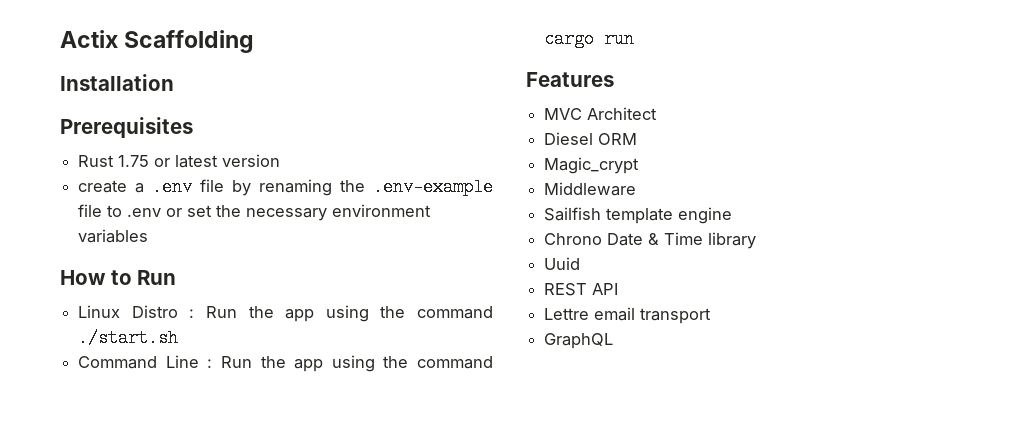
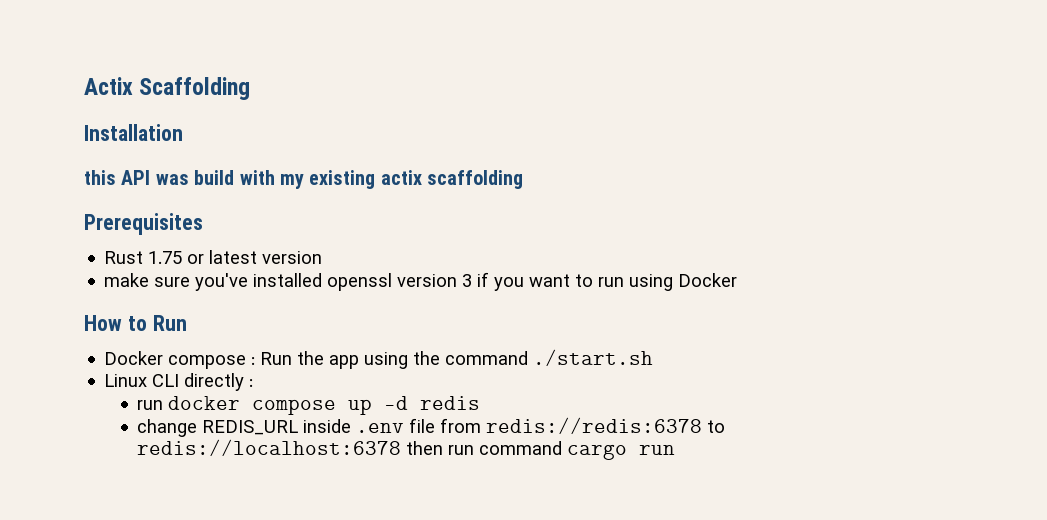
+ this API was build with my existing actix scaffolding
- create a .env file by renaming the .env-example file to .env or set the necessary environment variables
+ make sure you've installed openssl version 3 if you want to run using Docker
- Linux Distro : Run the app using the command ./start.sh
+ Docker compose : Run the app using the command ./start.sh
- Command Line : Run the app using the command cargo run
- Features
- MVC Architect
- Diesel ORM
- Magic_crypt
- Middleware
- Sailfish template engine
- Chrono Date & Time library
- Uuid
- REST API
- Lettre email transport
- GraphQL
+ Linux CLI directly :
+ run docker compose up -d redis
+ change REDIS_URL inside .env file from redis://redis:6378 to redis://localhost:6378 then run command cargo run

